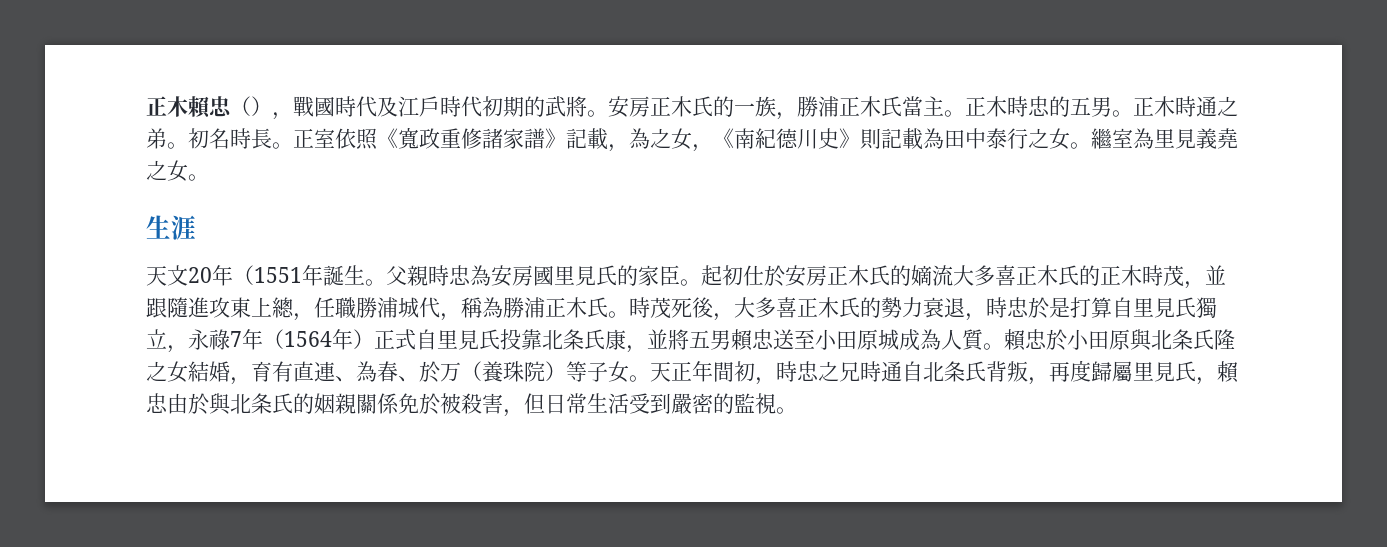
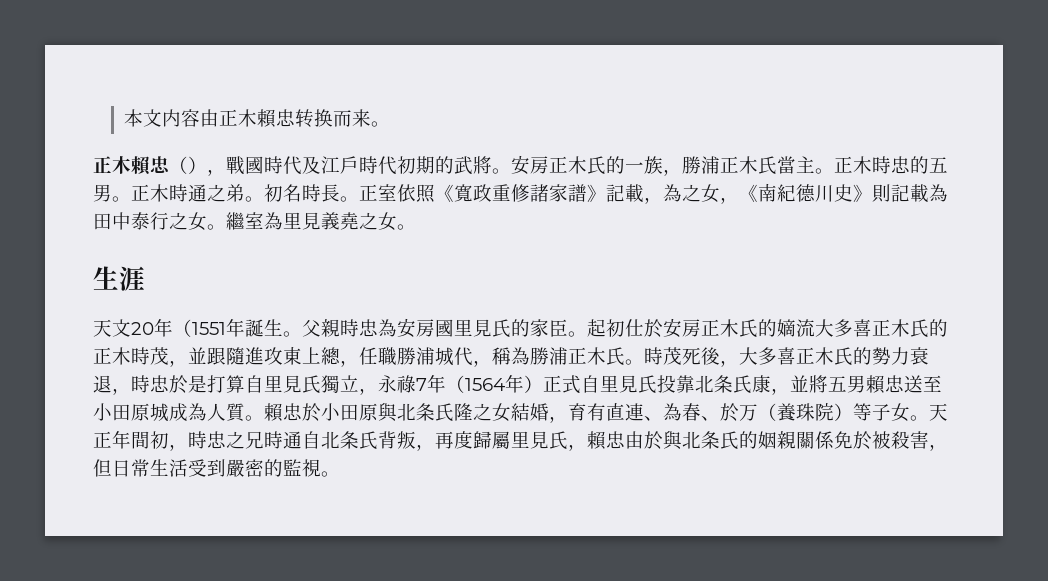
+ 本文内容由正木賴忠转换而来。

